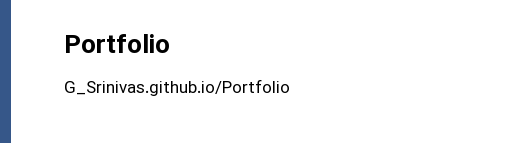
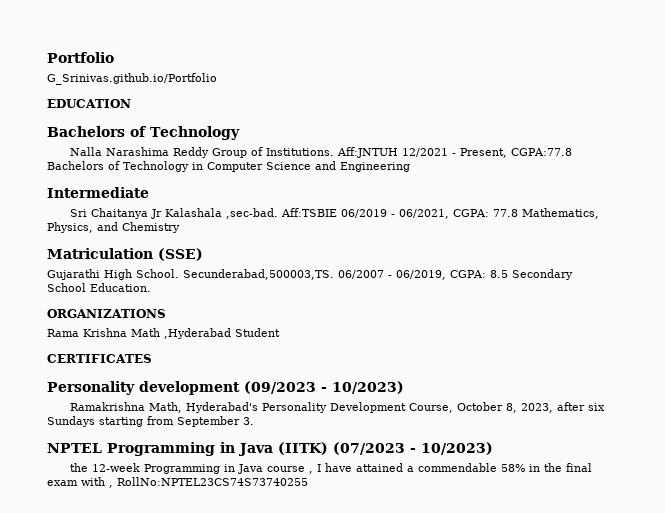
+ EDUCATION
+ Bachelors of Technology
+ Nalla Narashima Reddy Group of Institutions. Aff:JNTUH 12/2021 - Present, CGPA:77.8 Bachelors of Technology in Computer Science and Engineering
+ Intermediate
+ Sri Chaitanya Jr Kalashala ,sec-bad. Aff:TSBIE 06/2019 - 06/2021, CGPA: 77.8 Mathematics, Physics, and Chemistry
+ Matriculation (SSE)
+ Gujarathi High School. Secunderabad,500003,TS. 06/2007 - 06/2019, CGPA: 8.5 Secondary School Education.
+ ORGANIZATIONS
+ Rama Krishna Math ,Hyderabad Student
+ CERTIFICATES
+ Personality development (09/2023 - 10/2023)
+ Ramakrishna Math, Hyderabad's Personality Development Course, October 8, 2023, after six Sundays starting from September 3.
+ NPTEL Programming in Java (IITK) (07/2023 - 10/2023)
+ the 12-week Programming in Java course , I have attained a commendable 58% in the final exam with , RollNo:NPTEL23CS74S73740255

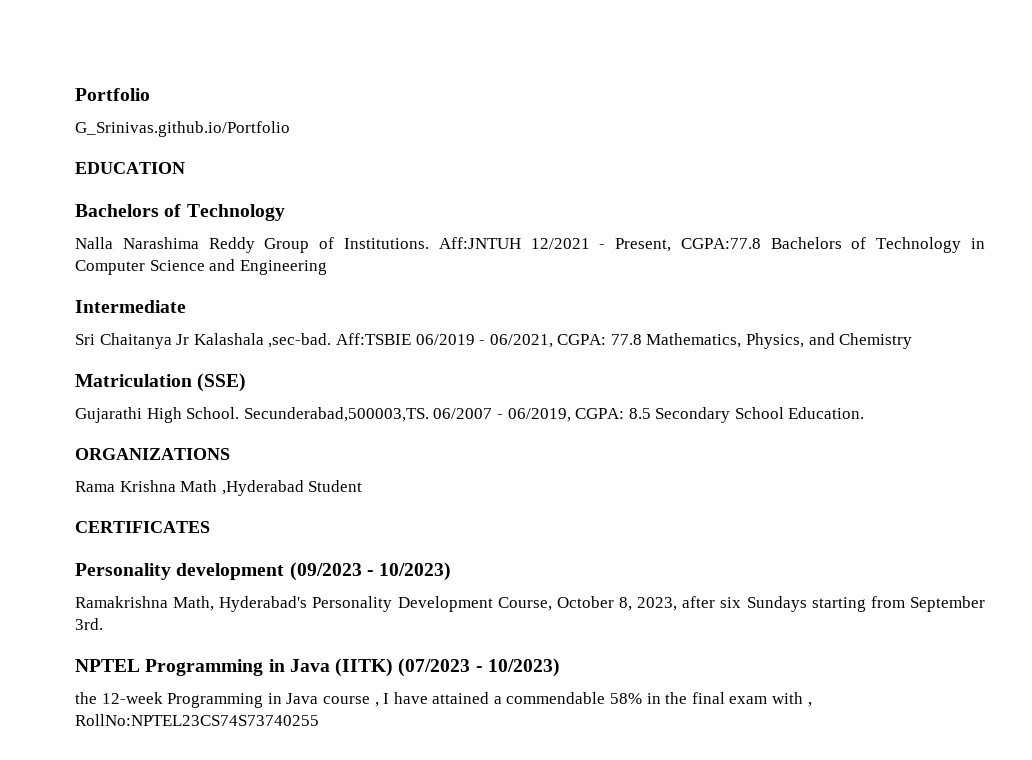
- Ramakrishna Math, Hyderabad's Personality Development Course, October 8, 2023, after six Sundays starting from September 3.
+ Ramakrishna Math, Hyderabad's Personality Development Course, October 8, 2023, after six Sundays starting from September 3rd.

